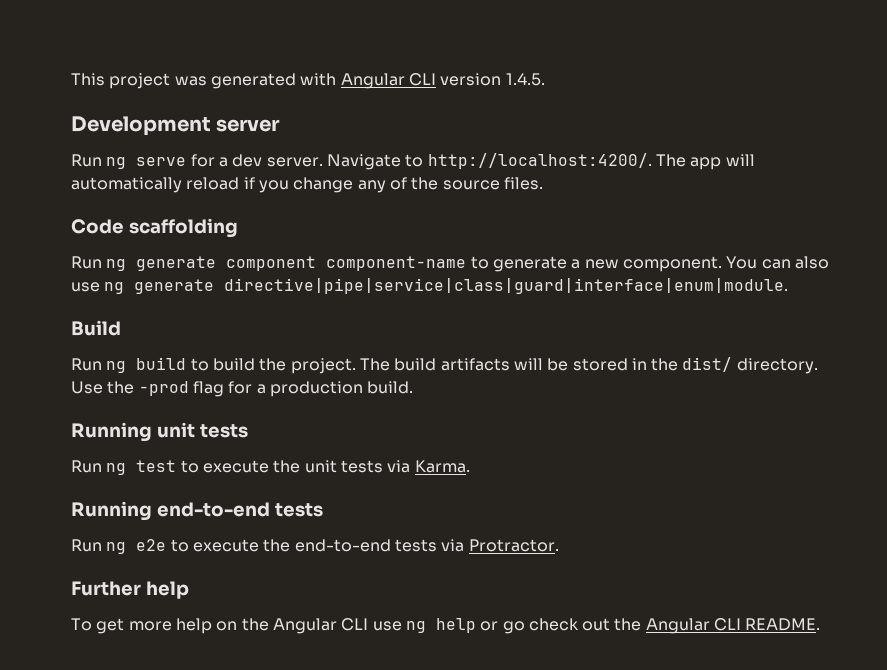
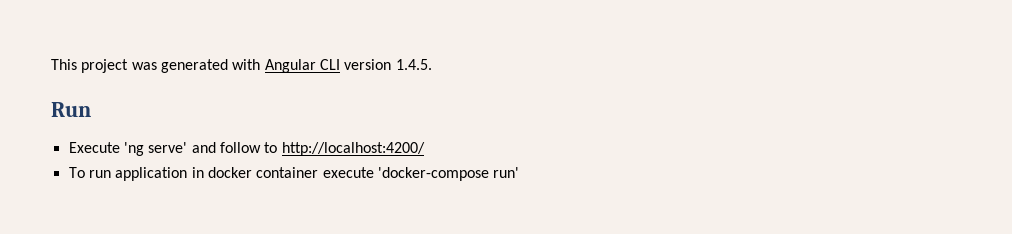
- Development server
- Run ng serve for a dev server. Navigate to http://localhost:4200/. The app will automatically reload if you change any of the source files.
- Code scaffolding
- Run ng generate component component-name to generate a new component. You can also use ng generate directive|pipe|service|class|guard|interface|enum|module.
- Build
- Run ng build to build the project. The build artifacts will be stored in the dist/ directory. Use the -prod flag for a production build.
- Running unit tests
- Run ng test to execute the unit tests via Karma.
- Running end-to-end tests
- Run ng e2e to execute the end-to-end tests via Protractor.
- Further help
- To get more help on the Angular CLI use ng help or go check out the Angular CLI README.
+ Run
+ Execute 'ng serve' and follow to http://localhost:4200/
+ To run application in docker container execute 'docker-compose run'

